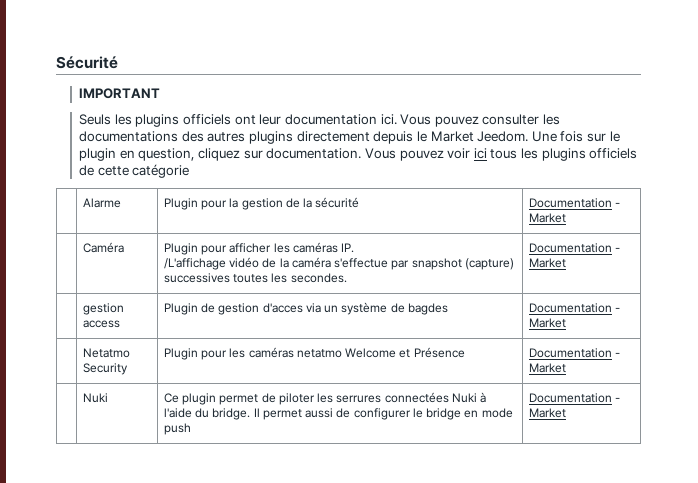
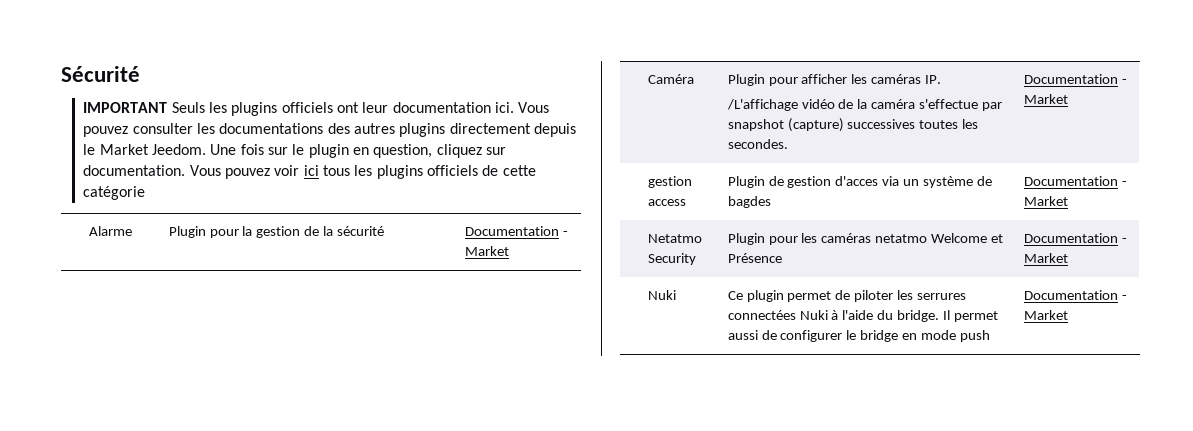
- IMPORTANT
- Seuls les plugins officiels ont leur documentation ici.
+ IMPORTANT Seuls les plugins officiels ont leur documentation ici.

